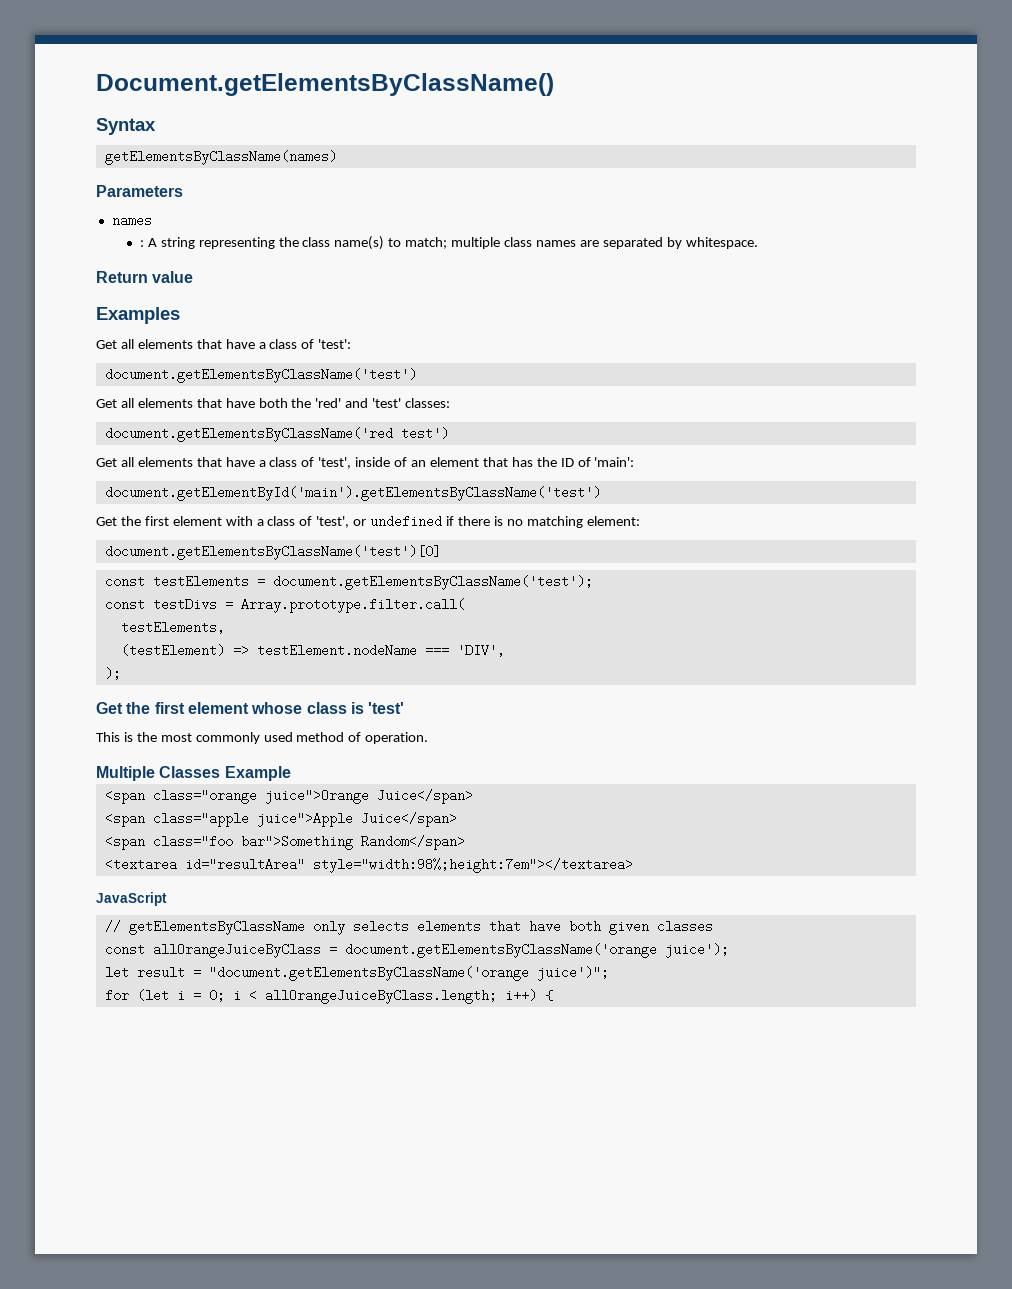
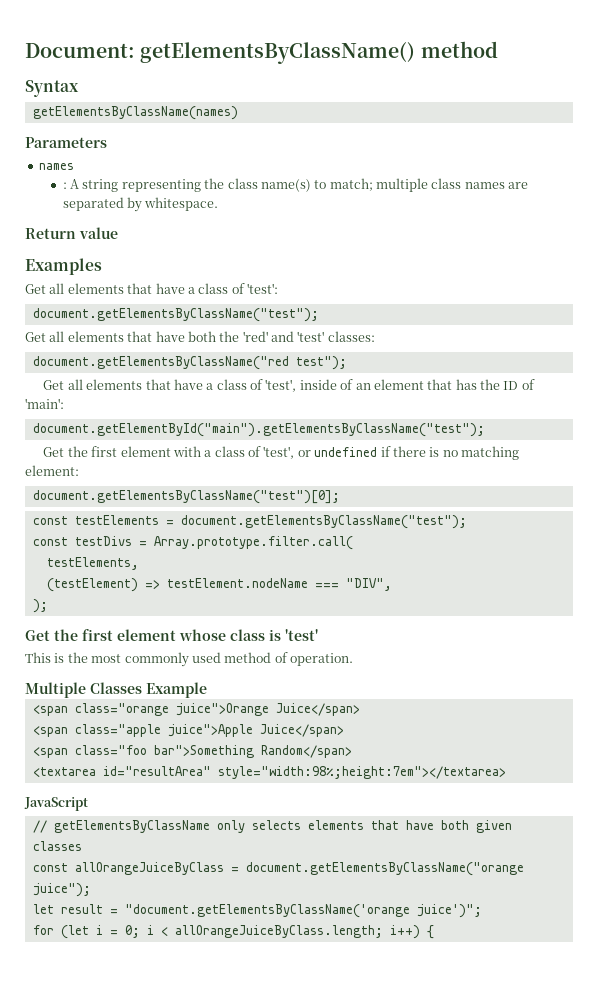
- Document.getElementsByClassName()
+ Document: getElementsByClassName() method
  Get all elements that have a class of 'test':
- document.getElementsByClassName('test')
+ document.getElementsByClassName("test");
- document.getElementsByClassName('red test')
+ document.getElementsByClassName("red test");
- document.getElementById('main').getElementsByClassName('test')
+ document.getElementById("main").getElementsByClassName("test");
- document.getElementsByClassName('test')[0]
+ document.getElementsByClassName("test")[0];
- const testElements = document.getElementsByClassName('test');
+ const testElements = document.getElementsByClassName("test");
- (testElement) => testElement.nodeName === 'DIV',
+ (testElement) => testElement.nodeName === "DIV",
- const allOrangeJuiceByClass = document.getElementsByClassName('orange juice');
+ const allOrangeJuiceByClass = document.getElementsByClassName("orange juice");

